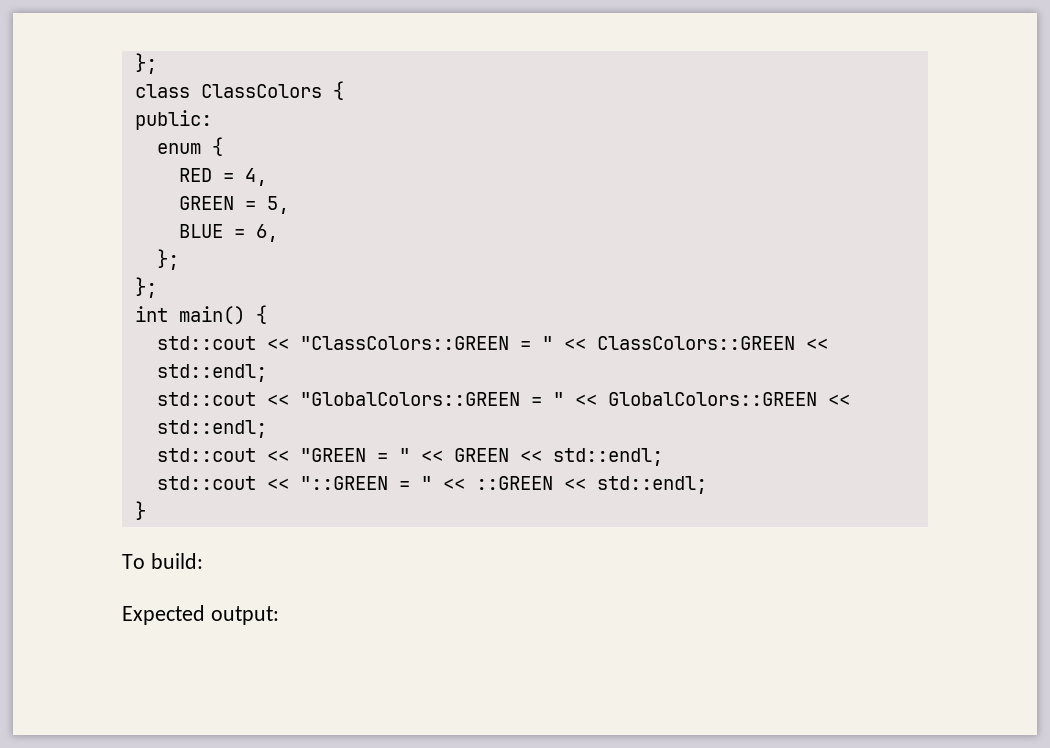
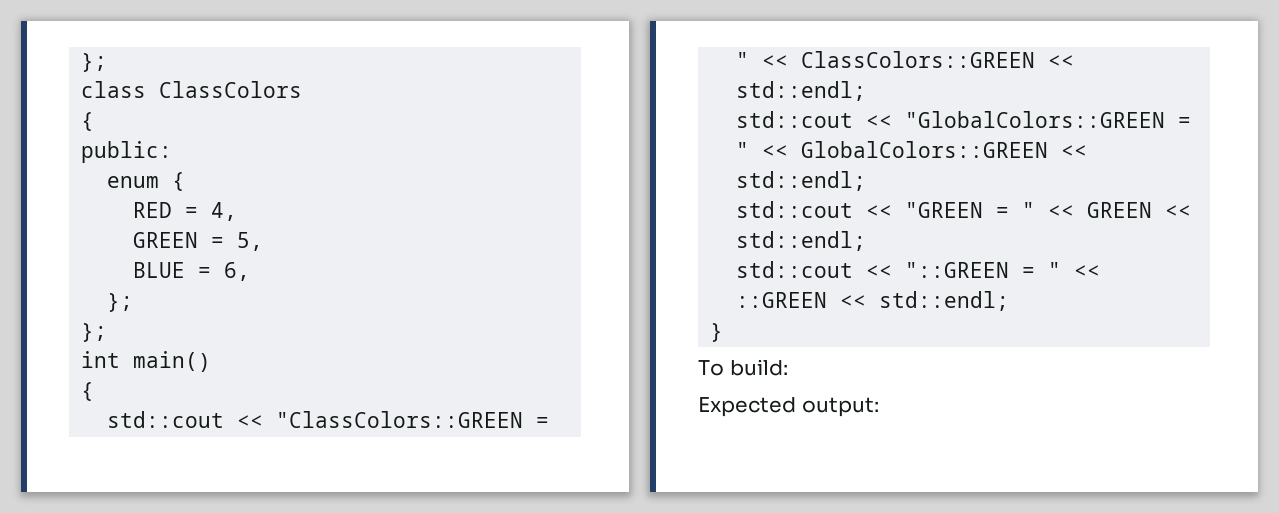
- class ClassColors {
+ class ClassColors
+ {
- int main() {
+ int main()
+ {

